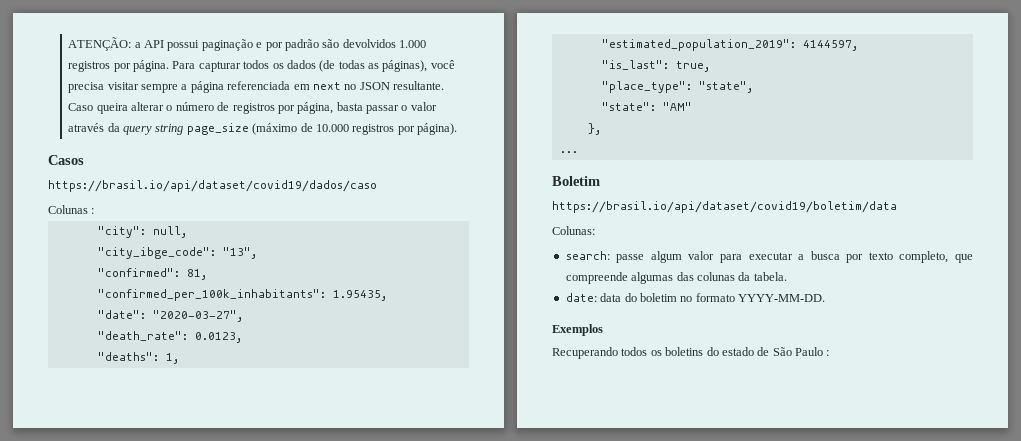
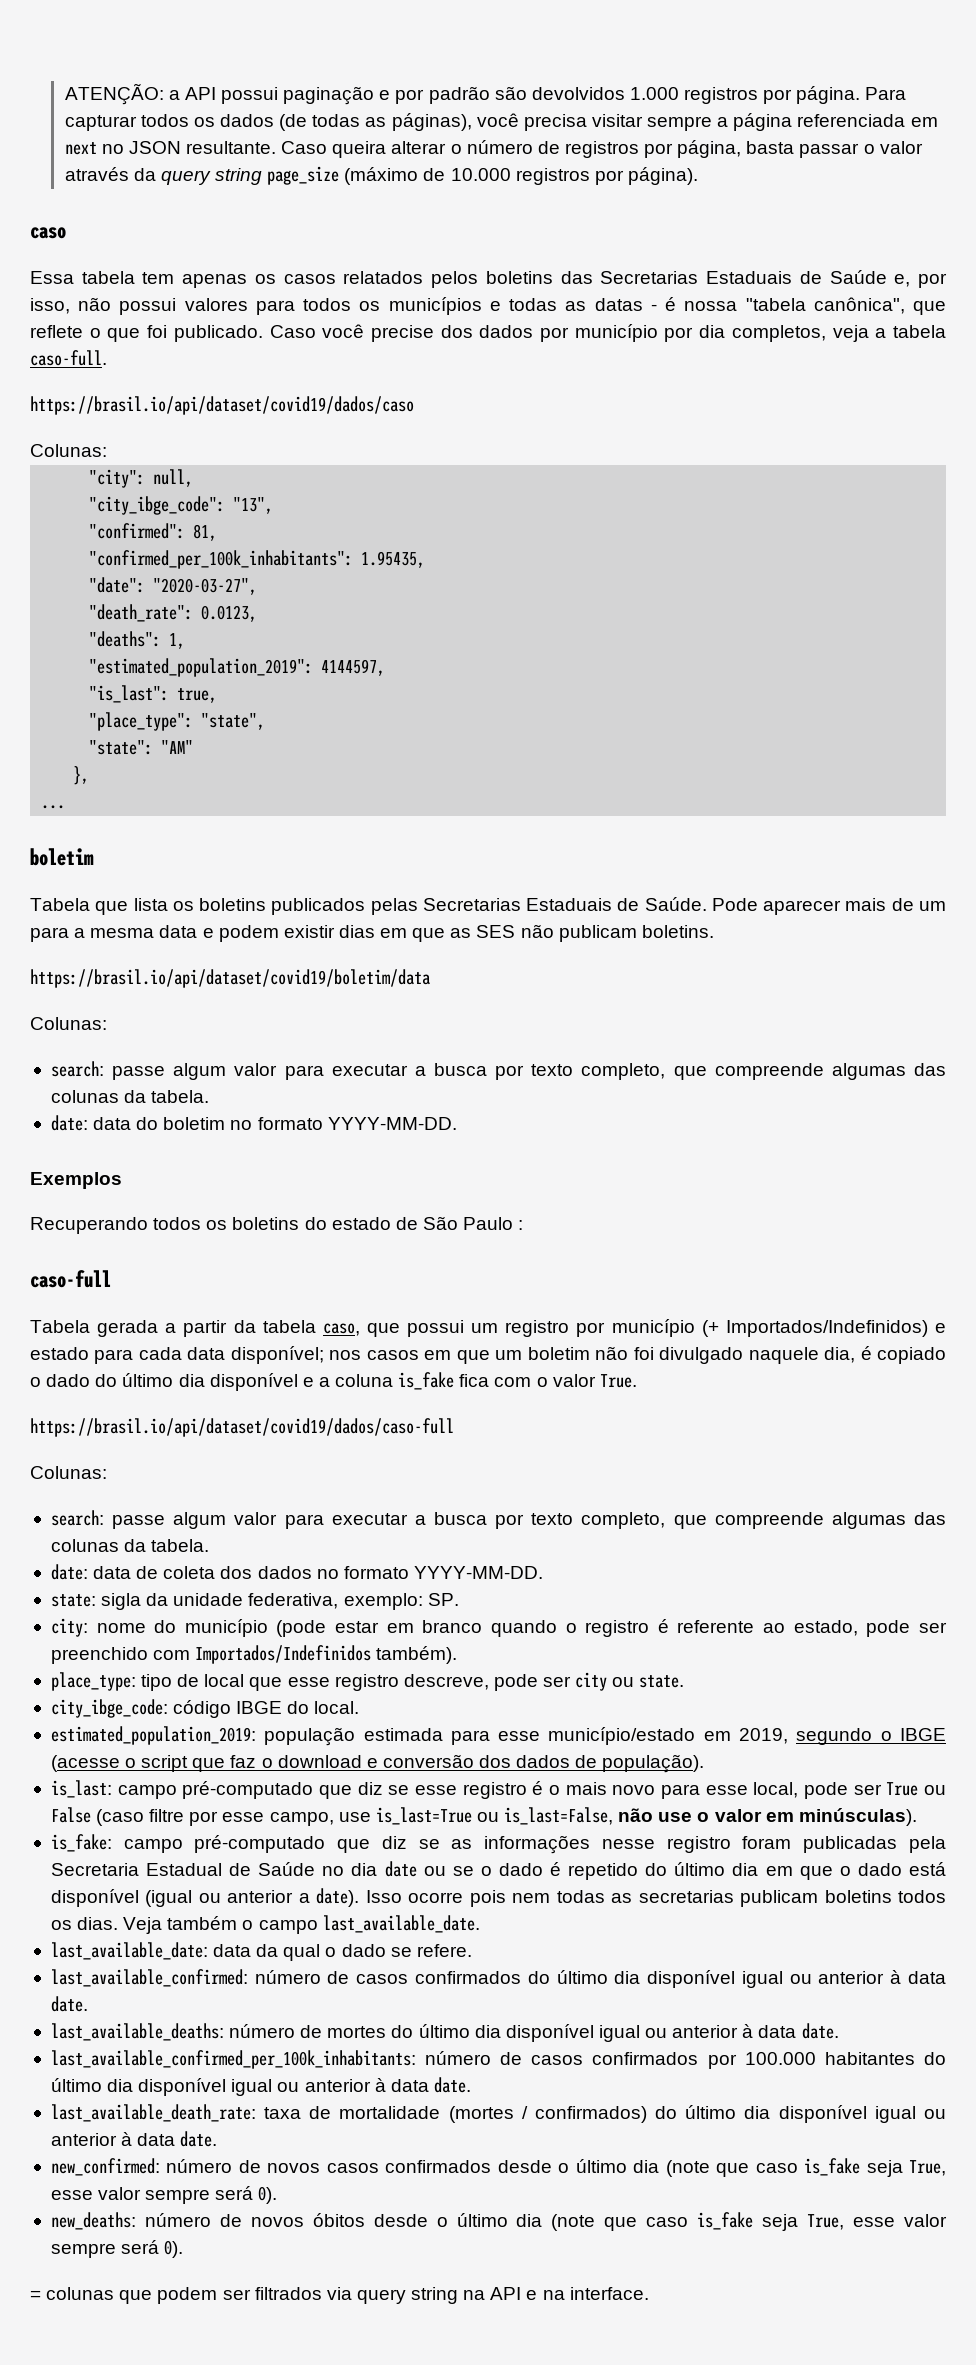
  Caso queira alterar o número de registros por página, basta passar o valor através da query string page_size (máximo de 10.000 registros por página).
- Casos
+ caso
+ Essa tabela tem apenas os casos relatados pelos boletins das Secretarias Estaduais de Saúde e, por isso, não possui valores para todos os municípios e todas as datas - é nossa "tabela canônica", que reflete o que foi publicado. Caso você precise dos dados por município por dia completos, veja a tabela caso-full.
  https://brasil.io/api/dataset/covid19/dados/caso
- Colunas :
+ Colunas:
  ...
- Boletim
+ boletim
+ Tabela que lista os boletins publicados pelas Secretarias Estaduais de Saúde. Pode aparecer mais de um para a mesma data e podem existir dias em que as SES não publicam boletins.
+ caso-full
+ Tabela gerada a partir da tabela caso, que possui um registro por município (+ Importados/Indefinidos) e estado para cada data disponível; nos casos em que um boletim não foi divulgado naquele dia, é copiado o dado do último dia disponível e a coluna is_fake fica com o valor True.
+ https://brasil.io/api/dataset/covid19/dados/caso-full
+ Colunas:
+ search: passe algum valor para executar a busca por texto completo, que compreende algumas das colunas da tabela.
+ date: data de coleta dos dados no formato YYYY-MM-DD.
+ state: sigla da unidade federativa, exemplo: SP.
+ city: nome do município (pode estar em branco quando o registro é referente ao estado, pode ser preenchido com Importados/Indefinidos também).
+ place_type: tipo de local que esse registro descreve, pode ser city ou state.
+ city_ibge_code: código IBGE do local.
+ estimated_population_2019: população estimada para esse município/estado em 2019, segundo o IBGE (acesse o script que faz o download e conversão dos dados de população).
+ is_last: campo pré-computado que diz se esse registro é o mais novo para esse local, pode ser True ou False (caso filtre por esse campo, use is_last=True ou is_last=False, não use o valor em minúsculas).
+ is_fake: campo pré-computado que diz se as informações nesse registro foram publicadas pela Secretaria Estadual de Saúde no dia date ou se o dado é repetido do último dia em que o dado está disponível (igual ou anterior a date). Isso ocorre pois nem todas as secretarias publicam boletins todos os dias. Veja também o campo last_available_date.
+ last_available_date: data da qual o dado se refere.
+ last_available_confirmed: número de casos confirmados do último dia disponível igual ou anterior à data date.
+ last_available_deaths: número de mortes do último dia disponível igual ou anterior à data date.
+ last_available_confirmed_per_100k_inhabitants: número de casos confirmados por 100.000 habitantes do último dia disponível igual ou anterior à data date.
+ last_available_death_rate: taxa de mortalidade (mortes / confirmados) do último dia disponível igual ou anterior à data date.
+ new_confirmed: número de novos casos confirmados desde o último dia (note que caso is_fake seja True, esse valor sempre será 0).
+ new_deaths: número de novos óbitos desde o último dia (note que caso is_fake seja True, esse valor sempre será 0).
+ = colunas que podem ser filtrados via query string na API e na interface.

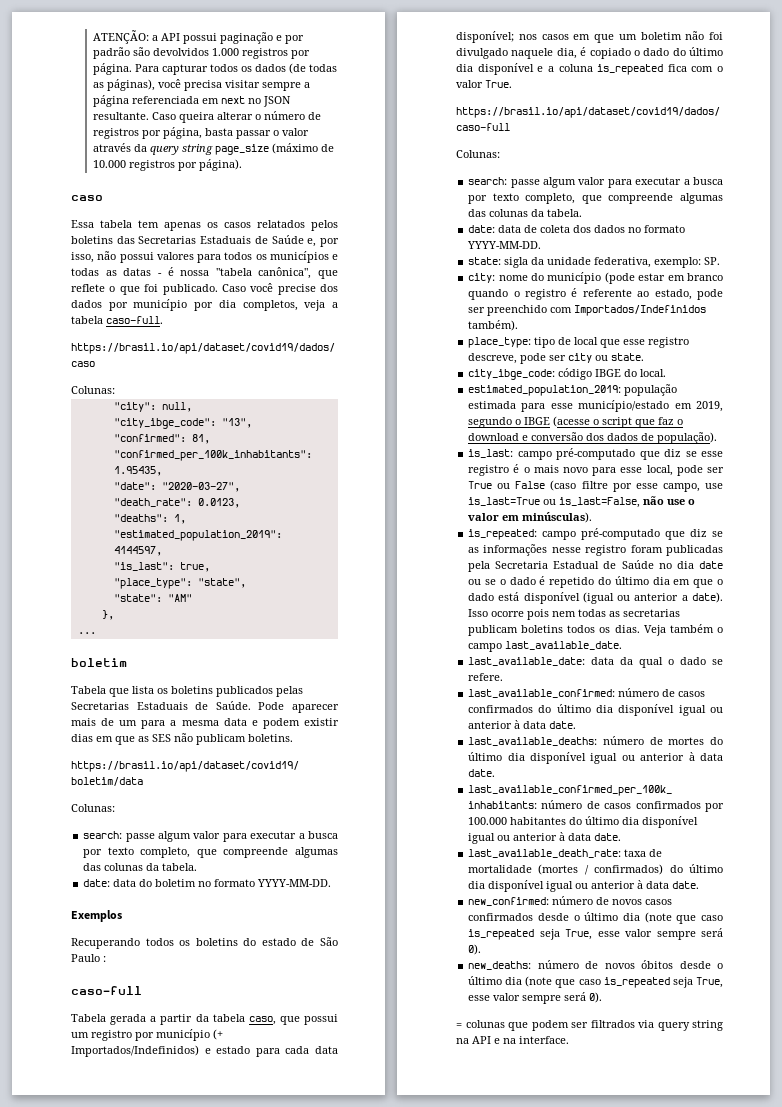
- Tabela gerada a partir da tabela caso, que possui um registro por município (+ Importados/Indefinidos) e estado para cada data disponível; nos casos em que um boletim não foi divulgado naquele dia, é copiado o dado do último dia disponível e a coluna is_fake fica com o valor True.
+ Tabela gerada a partir da tabela caso, que possui um registro por município (+ Importados/Indefinidos) e estado para cada data disponível; nos casos em que um boletim não foi divulgado naquele dia, é copiado o dado do último dia disponível e a coluna is_repeated fica com o valor True.
- is_fake: campo pré-computado que diz se as informações nesse registro foram publicadas pela Secretaria Estadual de Saúde no dia date ou se o dado é repetido do último dia em que o dado está disponível (igual ou anterior a date).
+ is_repeated: campo pré-computado que diz se as informações nesse registro foram publicadas pela Secretaria Estadual de Saúde no dia date ou se o dado é repetido do último dia em que o dado está disponível (igual ou anterior a date).
- new_confirmed: número de novos casos confirmados desde o último dia (note que caso is_fake seja True, esse valor sempre será 0).
+ new_confirmed: número de novos casos confirmados desde o último dia (note que caso is_repeated seja True, esse valor sempre será 0).
- new_deaths: número de novos óbitos desde o último dia (note que caso is_fake seja True, esse valor sempre será 0).
+ new_deaths: número de novos óbitos desde o último dia (note que caso is_repeated seja True, esse valor sempre será 0).

